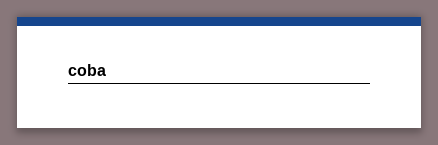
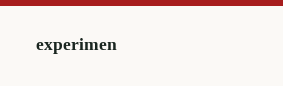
- coba
+ experimen

